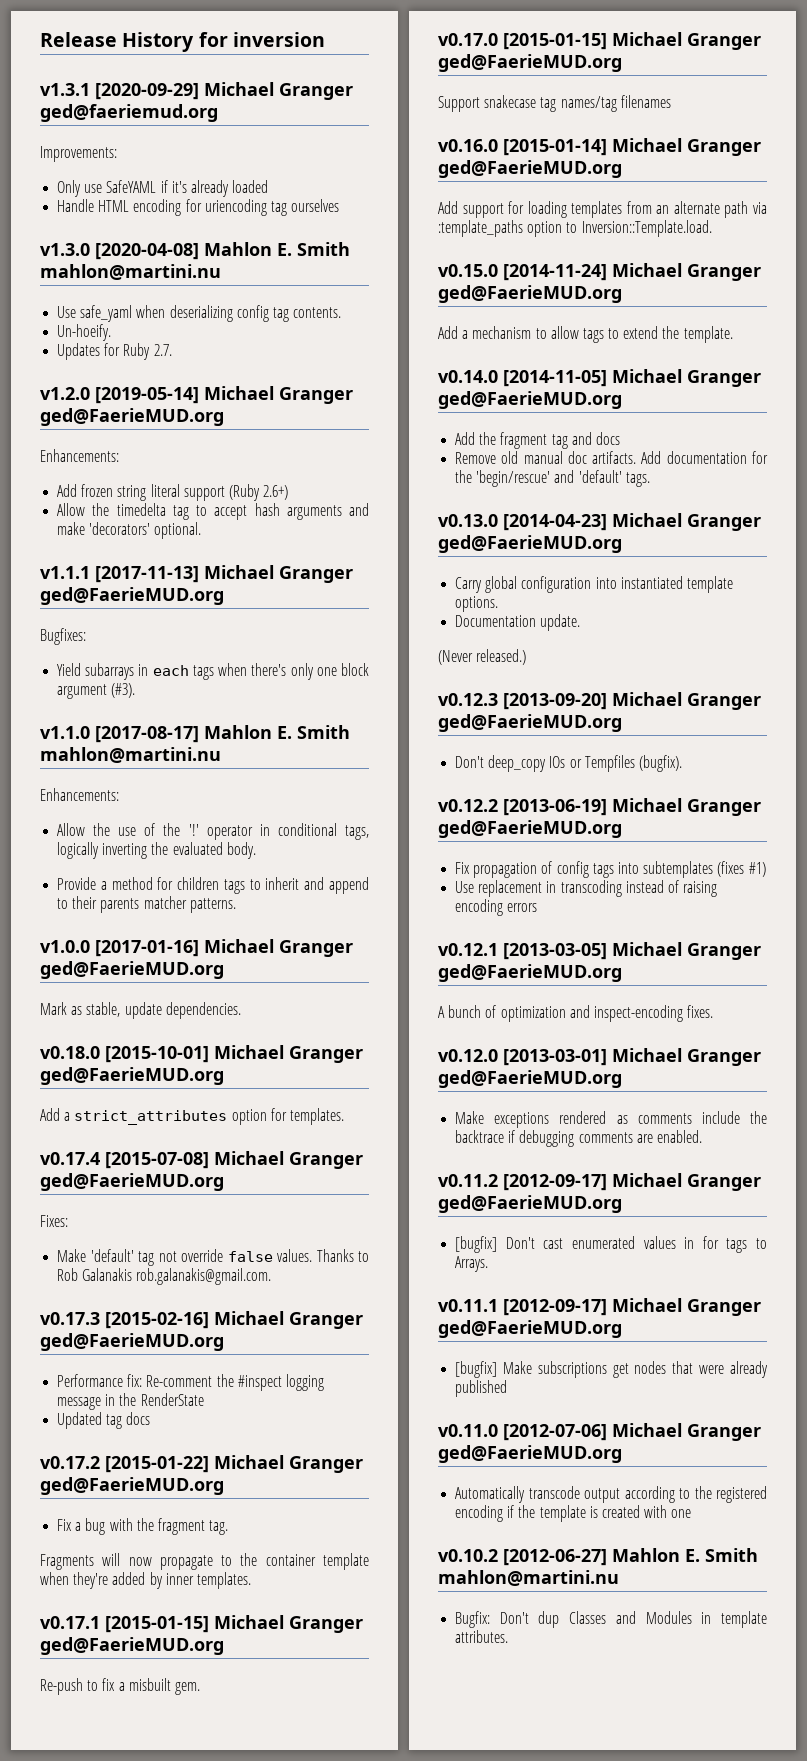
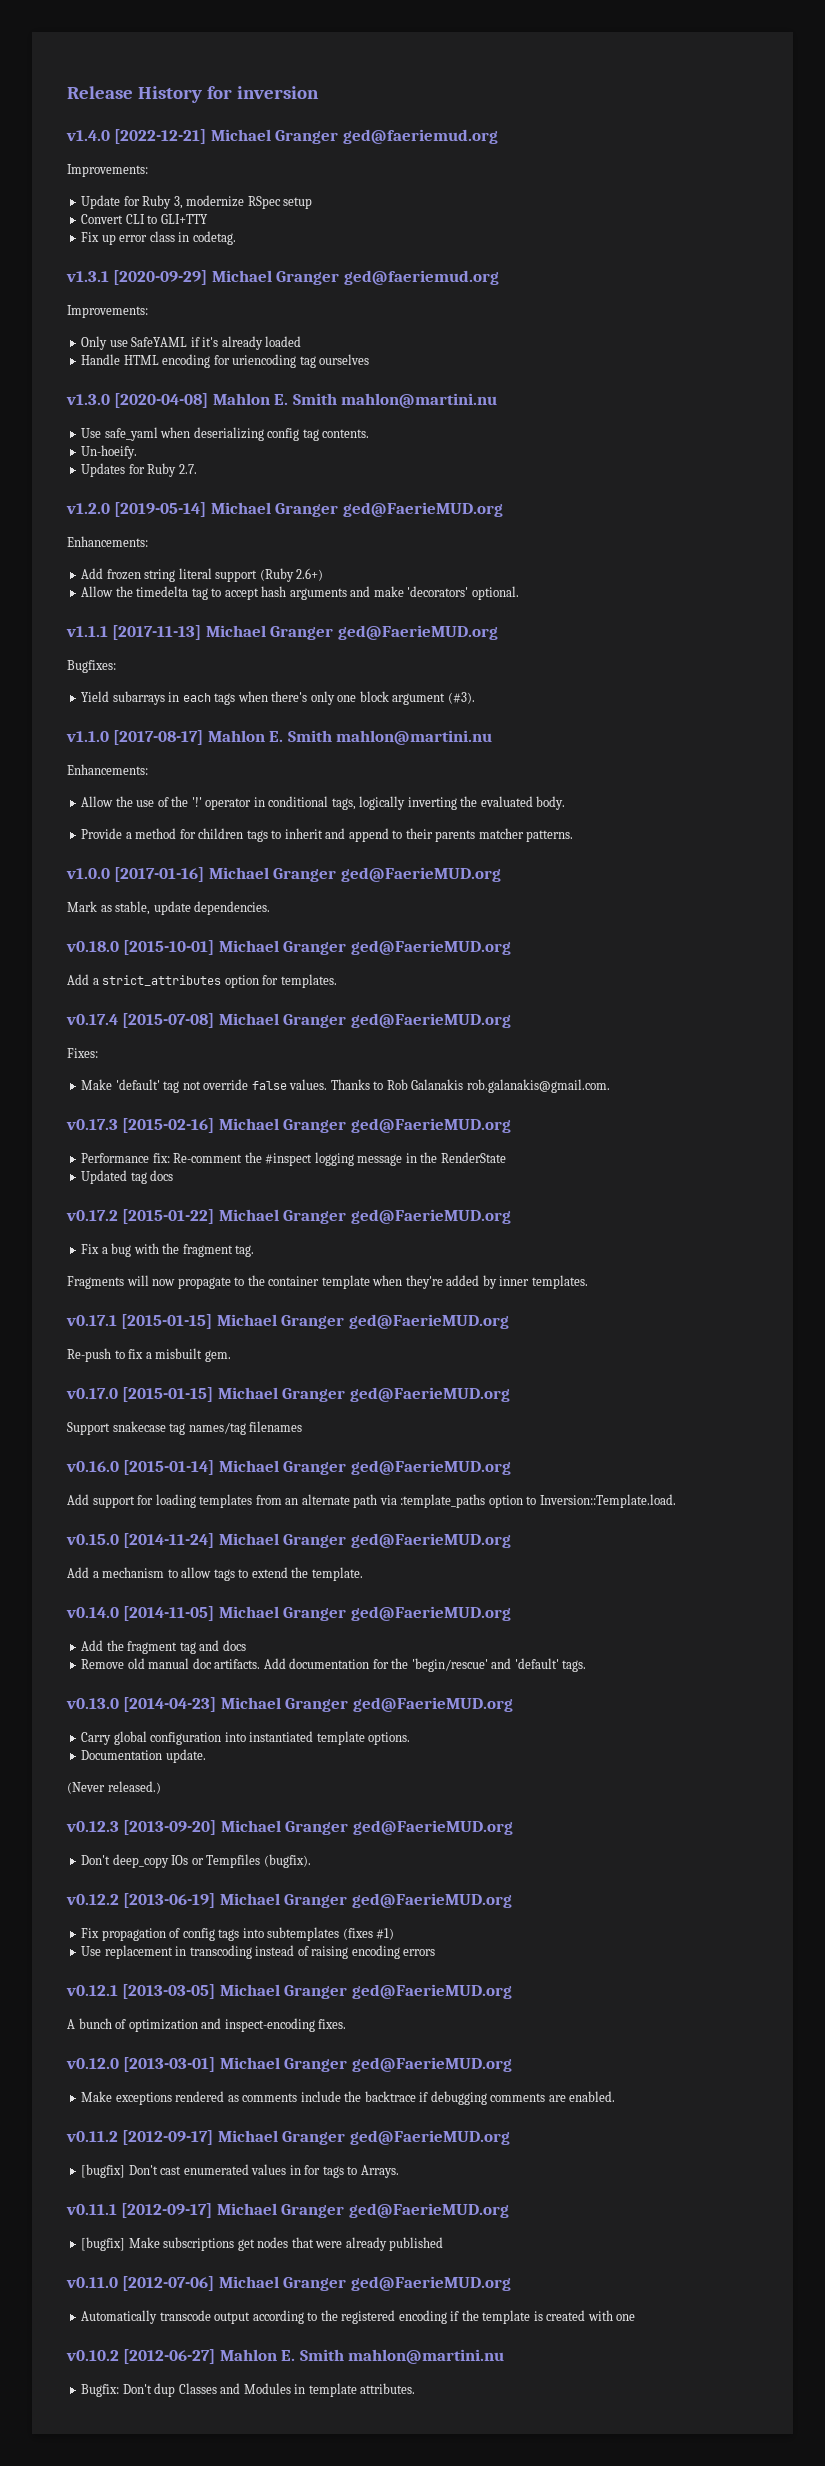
+ v1.4.0 [2022-12-21] Michael Granger ged@faeriemud.org
+ Improvements:
+ Update for Ruby 3, modernize RSpec setup
+ Convert CLI to GLI+TTY
+ Fix up error class in codetag.

